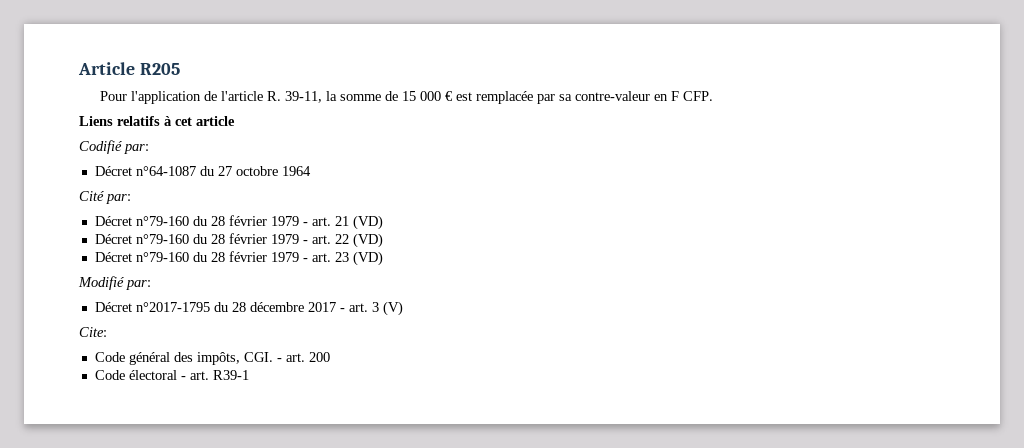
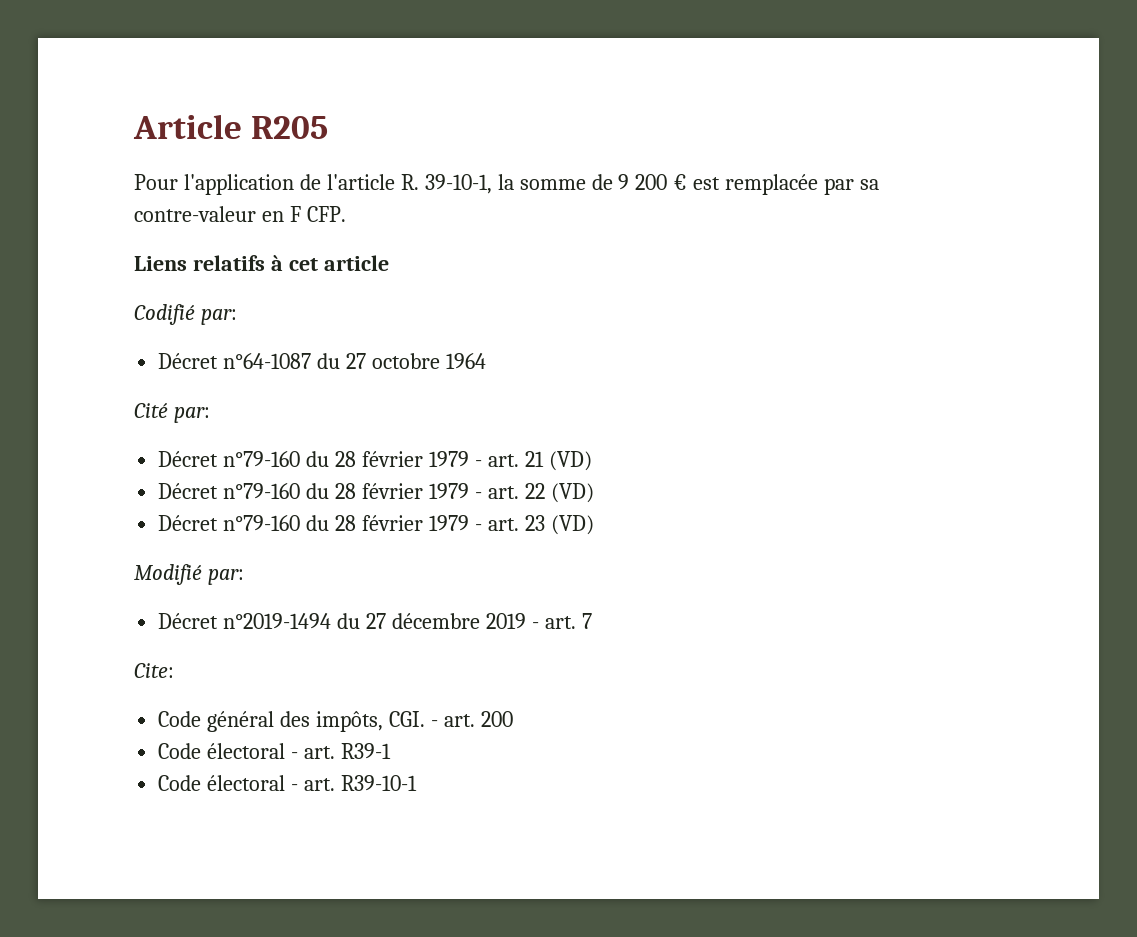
- Pour l'application de l'article R. 39-11, la somme de 15 000 € est remplacée par sa contre-valeur en F CFP.
+ Pour l'application de l'article R. 39-10-1, la somme de 9 200 € est remplacée par sa contre-valeur en F CFP.
- Décret n°2017-1795 du 28 décembre 2017 - art. 3 (V)
+ Décret n°2019-1494 du 27 décembre 2019 - art. 7
+ Code électoral - art. R39-10-1

